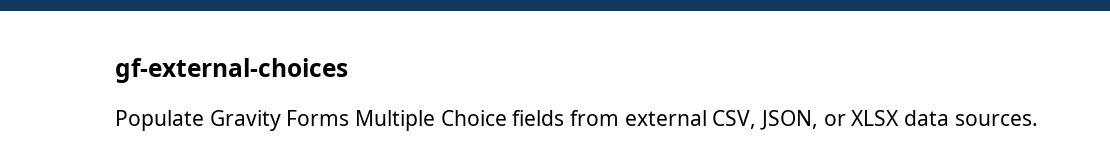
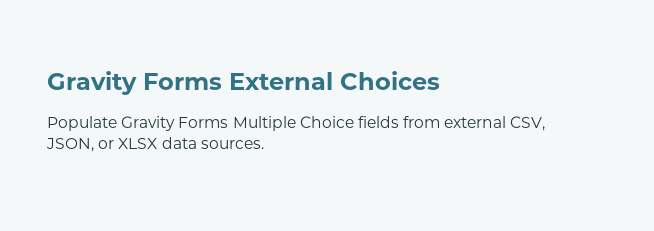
- gf-external-choices
+ Gravity Forms External Choices

